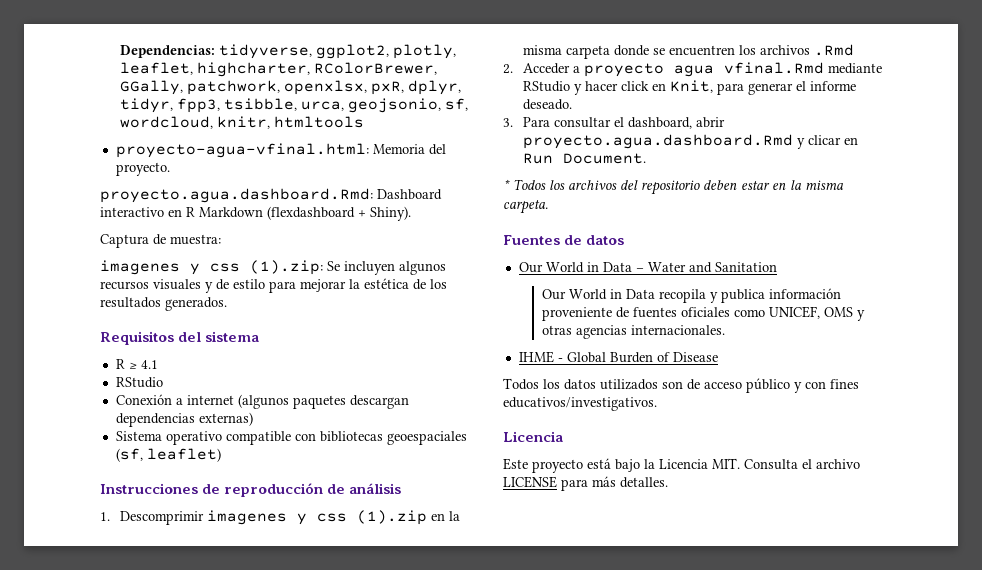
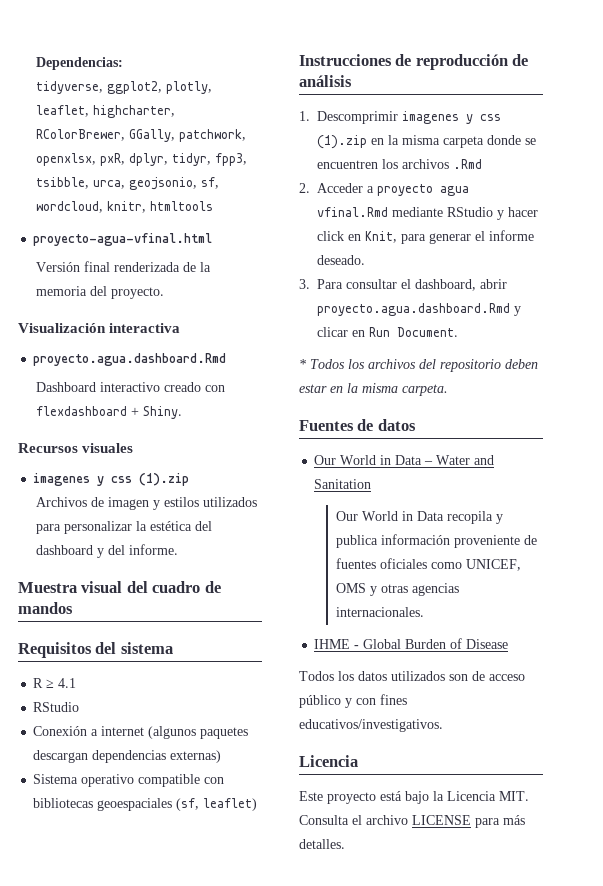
- Dependencias: tidyverse, ggplot2, plotly, leaflet, highcharter, RColorBrewer, GGally, patchwork, openxlsx, pxR, dplyr, tidyr, fpp3, tsibble, urca, geojsonio, sf, wordcloud, knitr, htmltools
+ Dependencias:
+ tidyverse, ggplot2, plotly, leaflet, highcharter, RColorBrewer, GGally, patchwork, openxlsx, pxR, dplyr, tidyr, fpp3, tsibble, urca, geojsonio, sf, wordcloud, knitr, htmltools
- proyecto-agua-vfinal.html: Memoria del proyecto.
- proyecto.agua.dashboard.Rmd: Dashboard interactivo en R Markdown (flexdashboard + Shiny).
- Captura de muestra:
- imagenes y css (1).zip: Se incluyen algunos recursos visuales y de estilo para mejorar la estética de los resultados generados.
+ proyecto-agua-vfinal.html
+ Versión final renderizada de la memoria del proyecto.
+ Visualización interactiva
+ proyecto.agua.dashboard.Rmd
+ Dashboard interactivo creado con flexdashboard + Shiny.
+ Recursos visuales
+ imagenes y css (1).zip
+ Archivos de imagen y estilos utilizados para personalizar la estética del dashboard y del informe.
+ Muestra visual del cuadro de mandos

